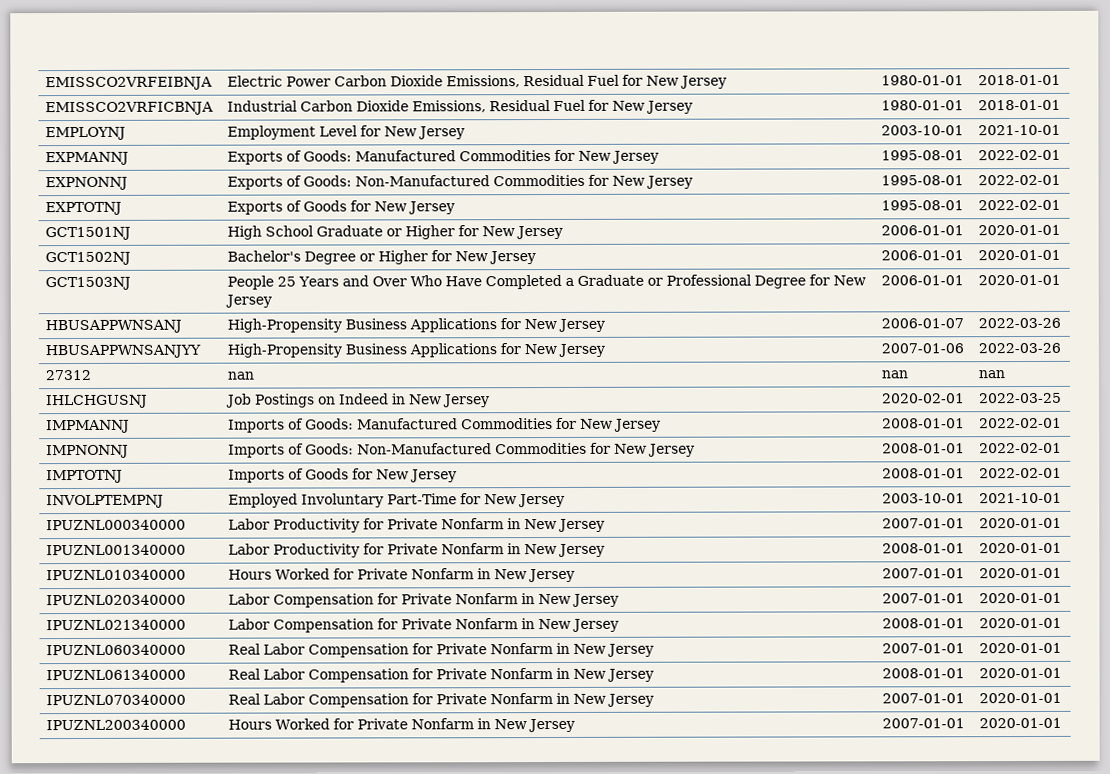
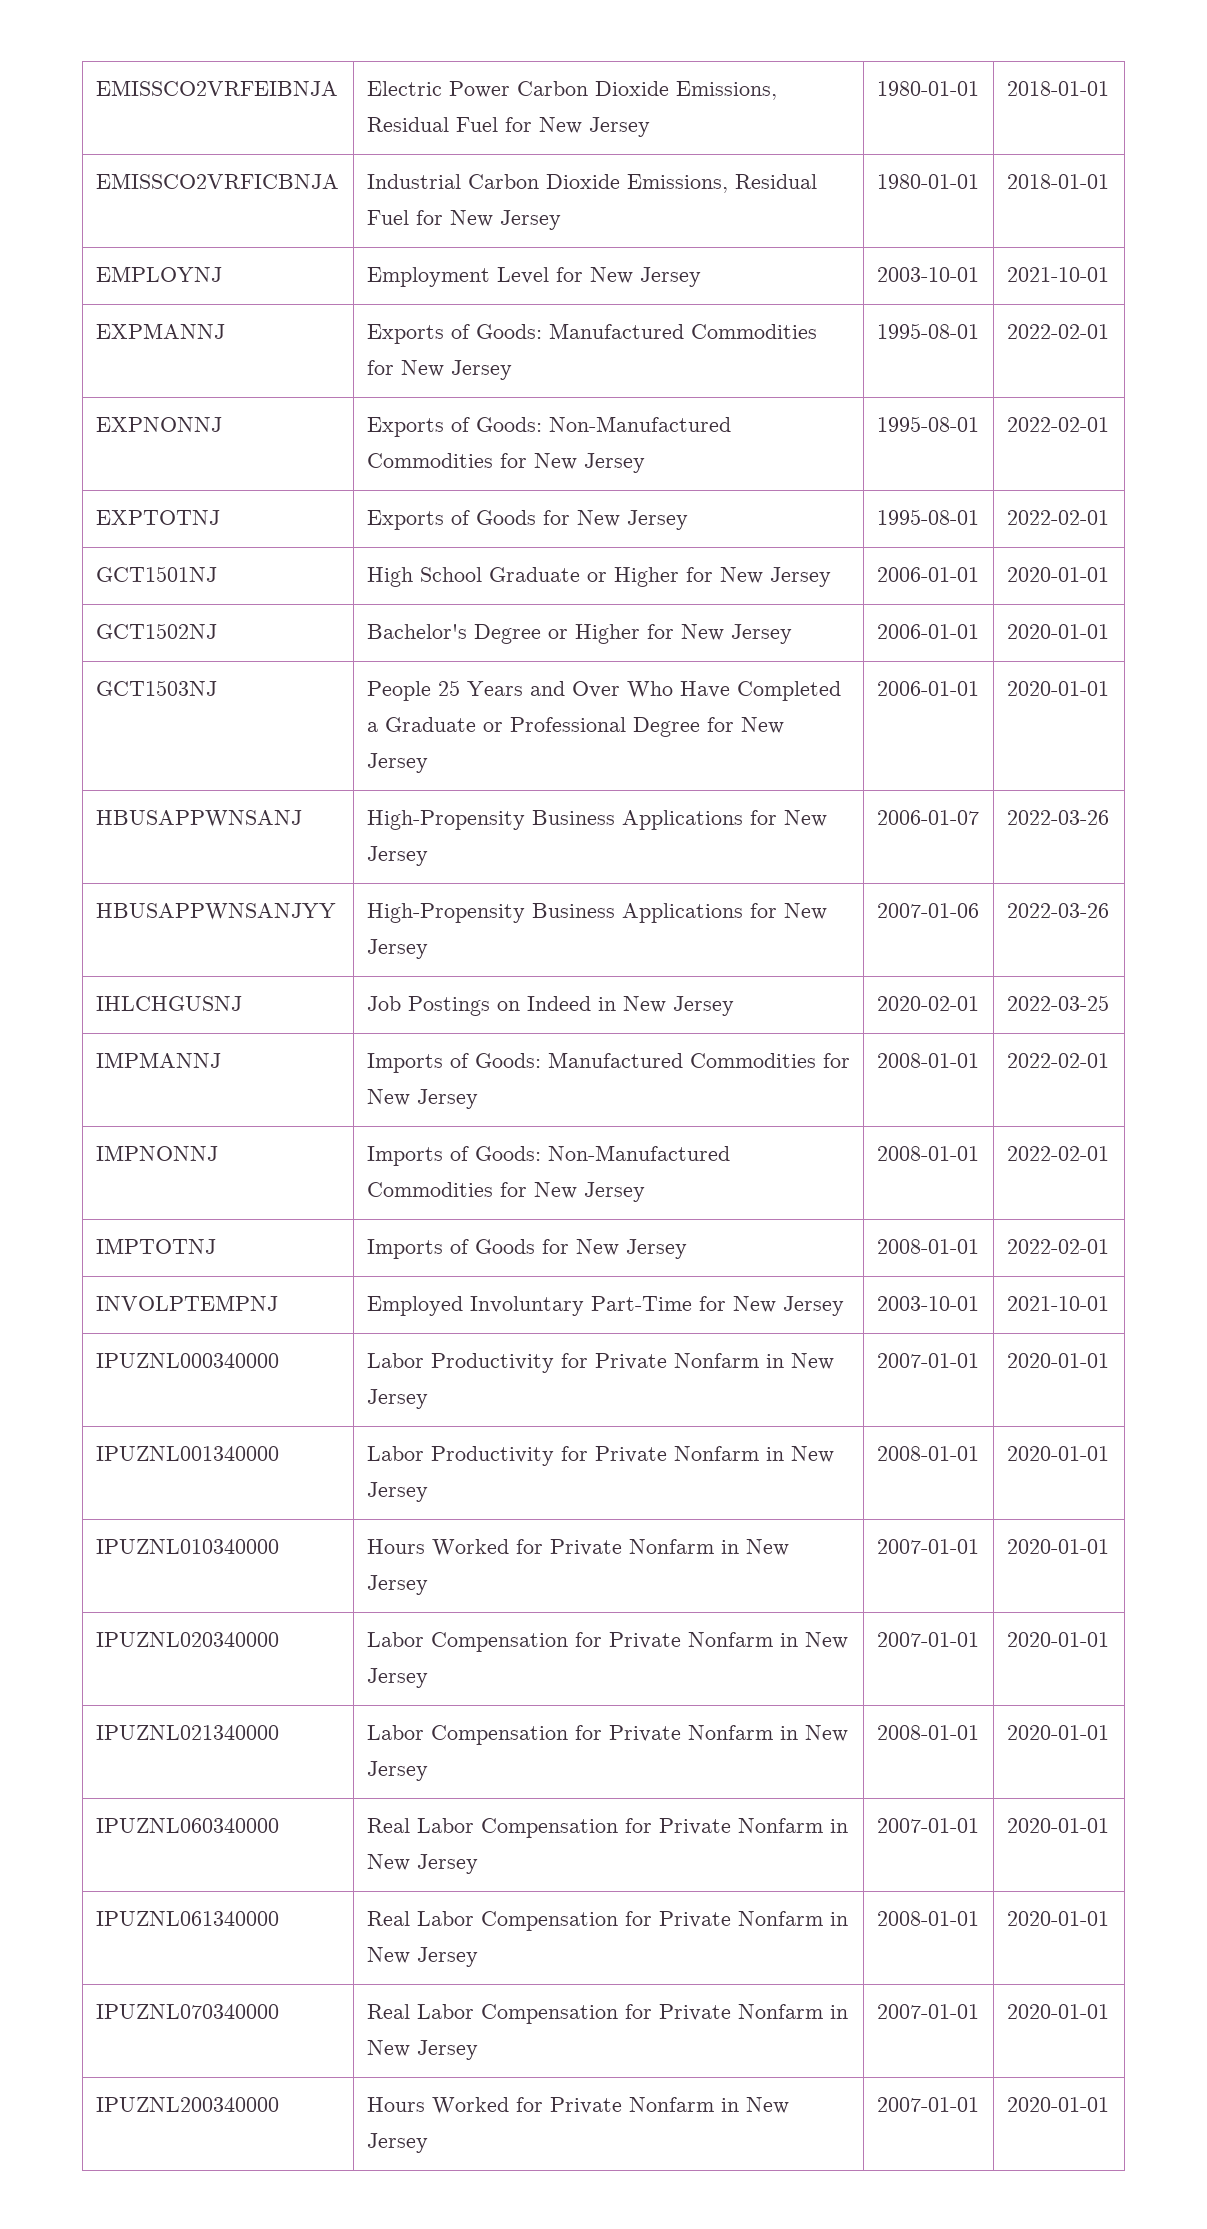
- 27312 | nan | nan | nan

